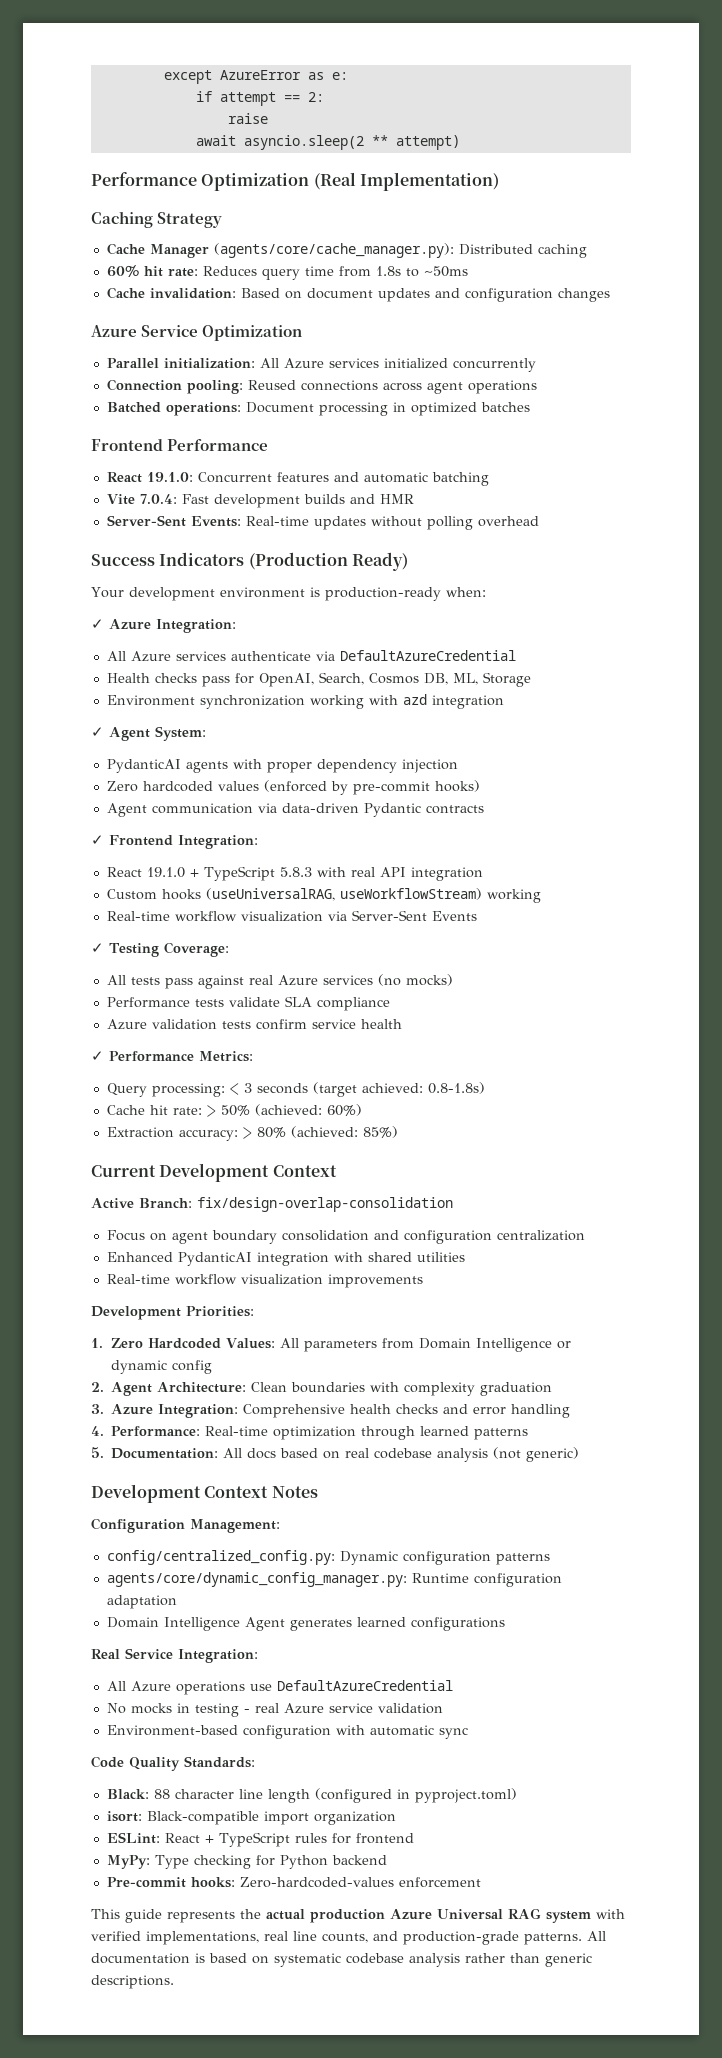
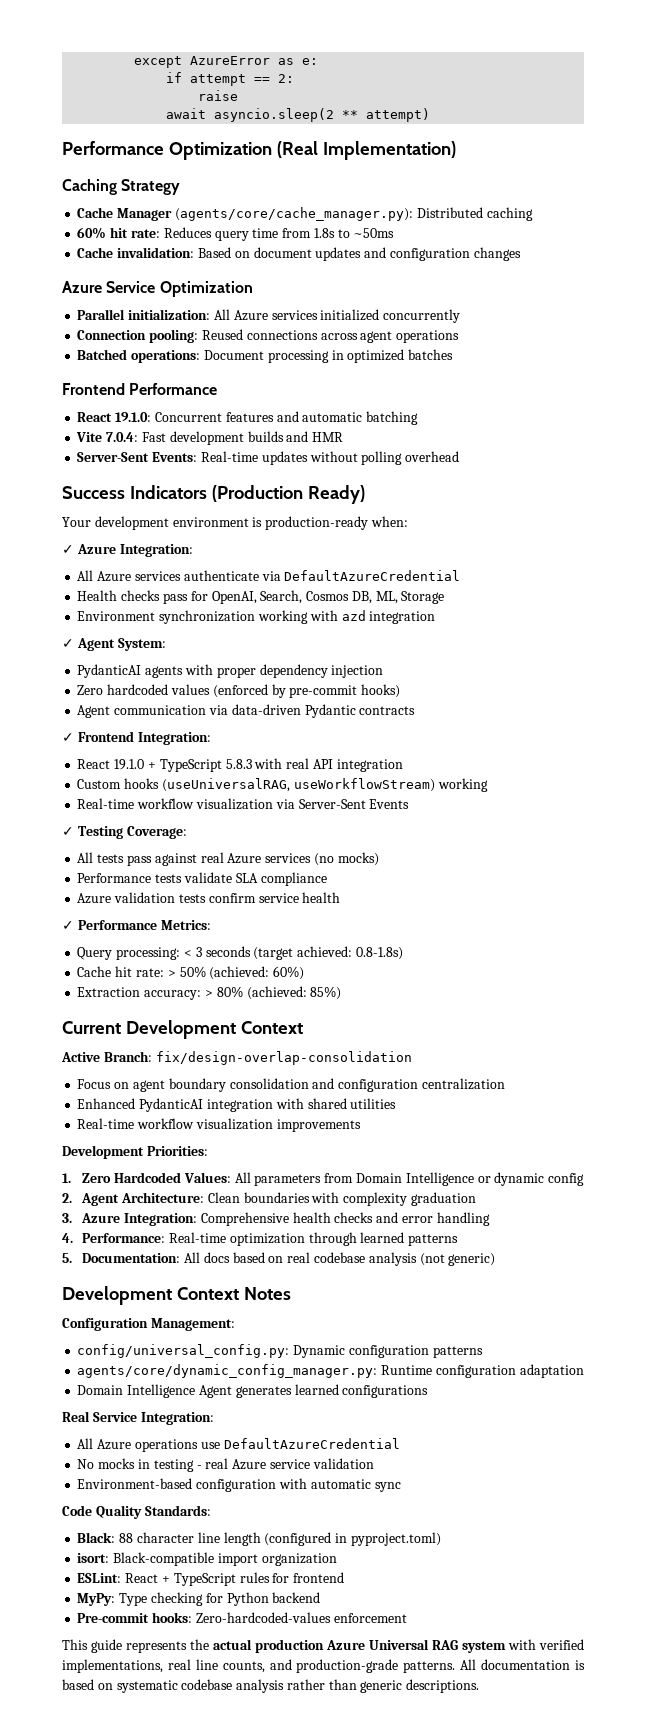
- config/centralized_config.py: Dynamic configuration patterns
+ config/universal_config.py: Dynamic configuration patterns

